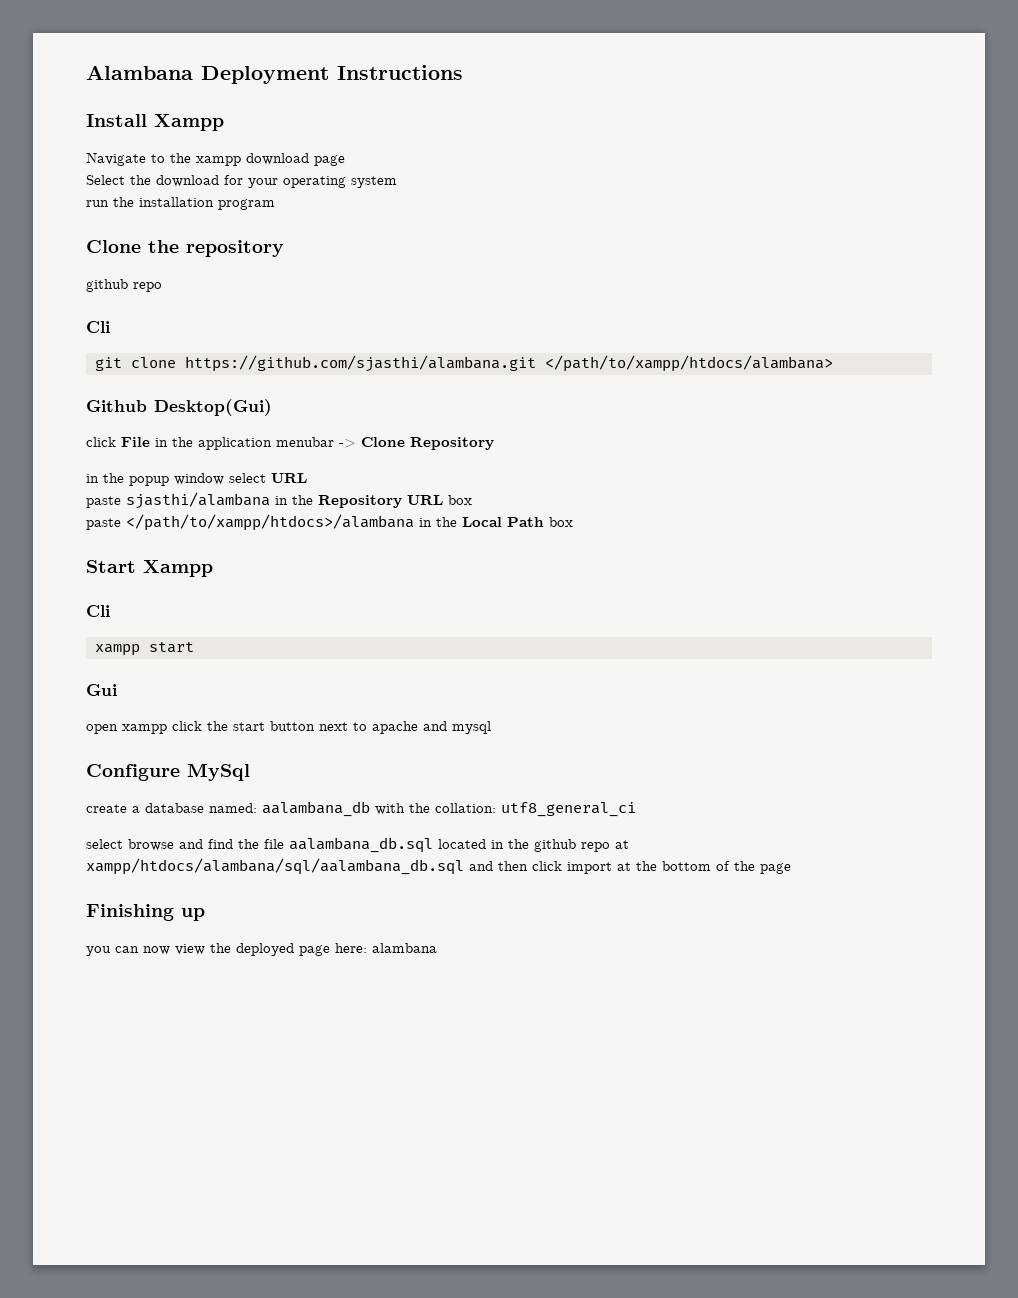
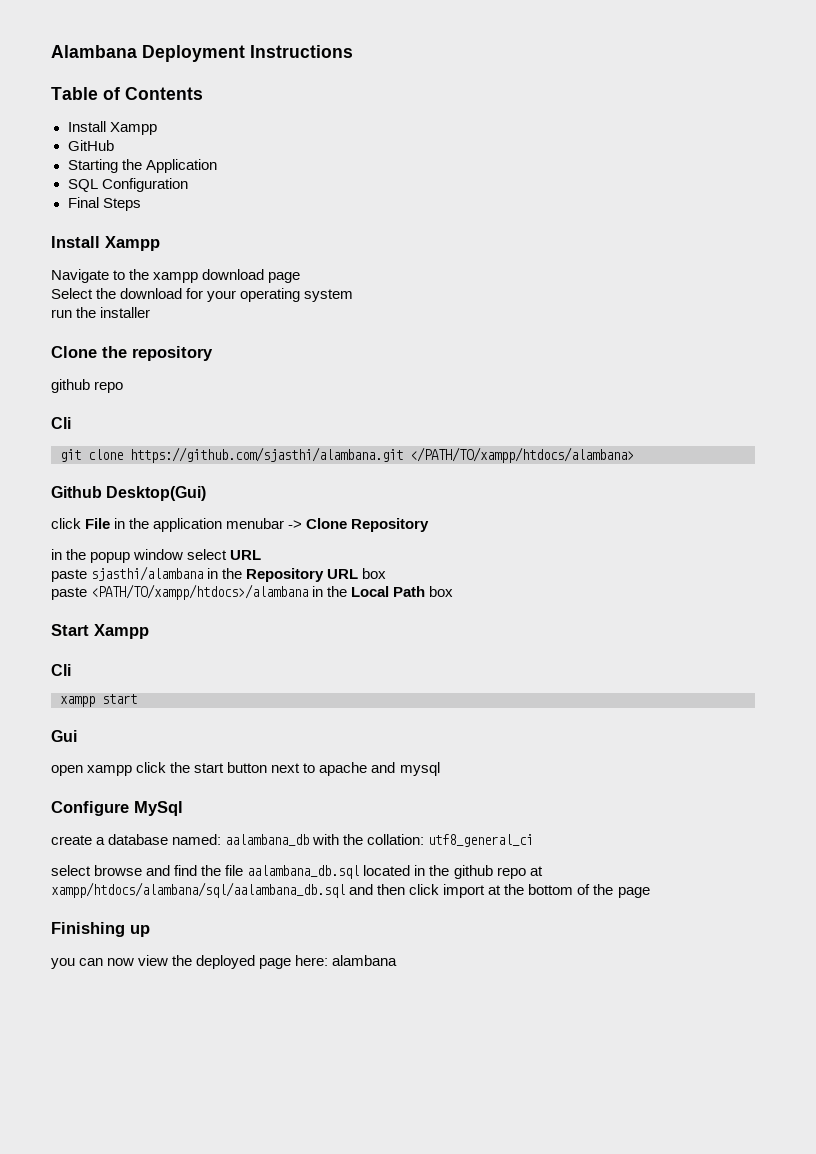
+ Table of Contents
+ Install Xampp
+ GitHub
+ Starting the Application
+ SQL Configuration
+ Final Steps
- run the installation program
+ run the installer
- git clone https://github.com/sjasthi/alambana.git </path/to/xampp/htdocs/alambana>
+ git clone https://github.com/sjasthi/alambana.git </PATH/TO/xampp/htdocs/alambana>
- paste </path/to/xampp/htdocs>/alambana in the Local Path box
+ paste <PATH/TO/xampp/htdocs>/alambana in the Local Path box

